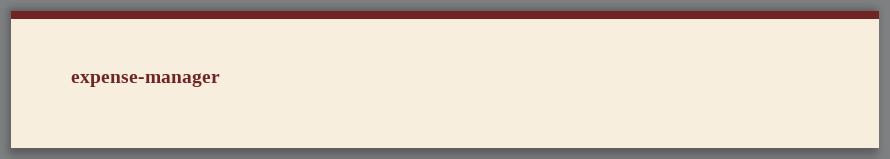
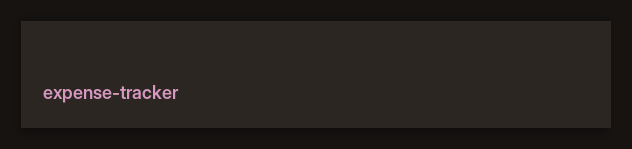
- expense-manager
+ expense-tracker

